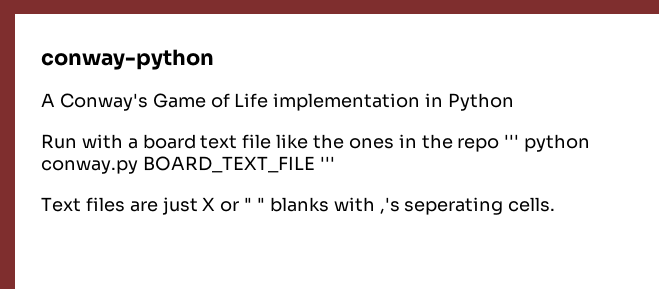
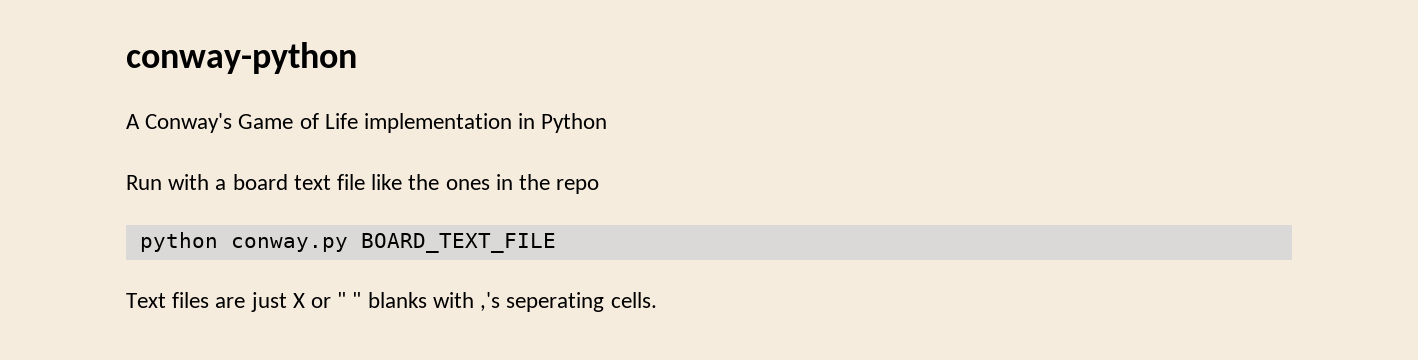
- Run with a board text file like the ones in the repo ''' python conway.py BOARD_TEXT_FILE '''
+ Run with a board text file like the ones in the repo
+ python conway.py BOARD_TEXT_FILE

